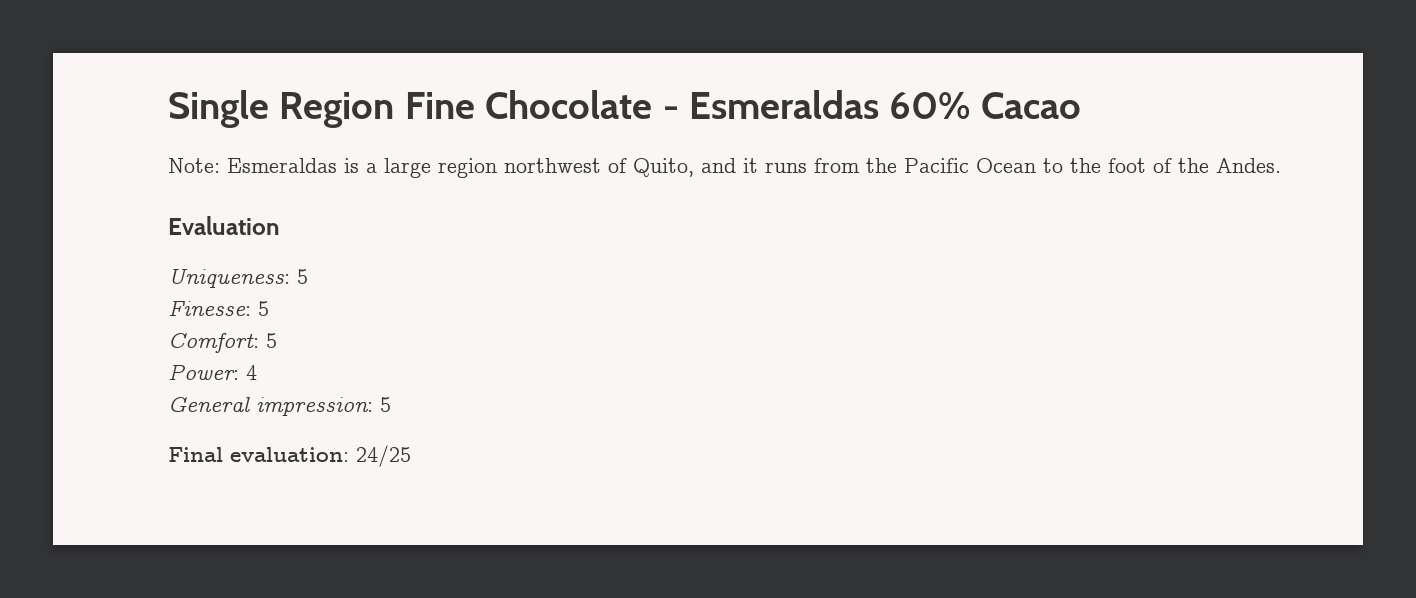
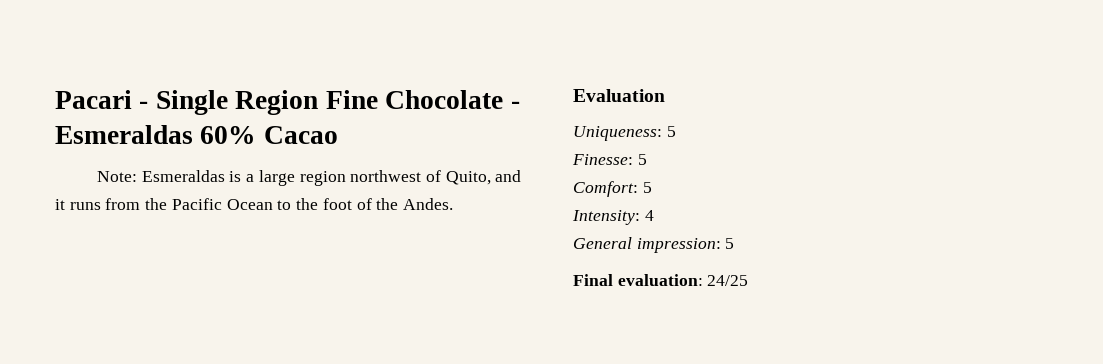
- Single Region Fine Chocolate - Esmeraldas 60% Cacao
+ Pacari - Single Region Fine Chocolate - Esmeraldas 60% Cacao
- Power: 4
+ Intensity: 4

